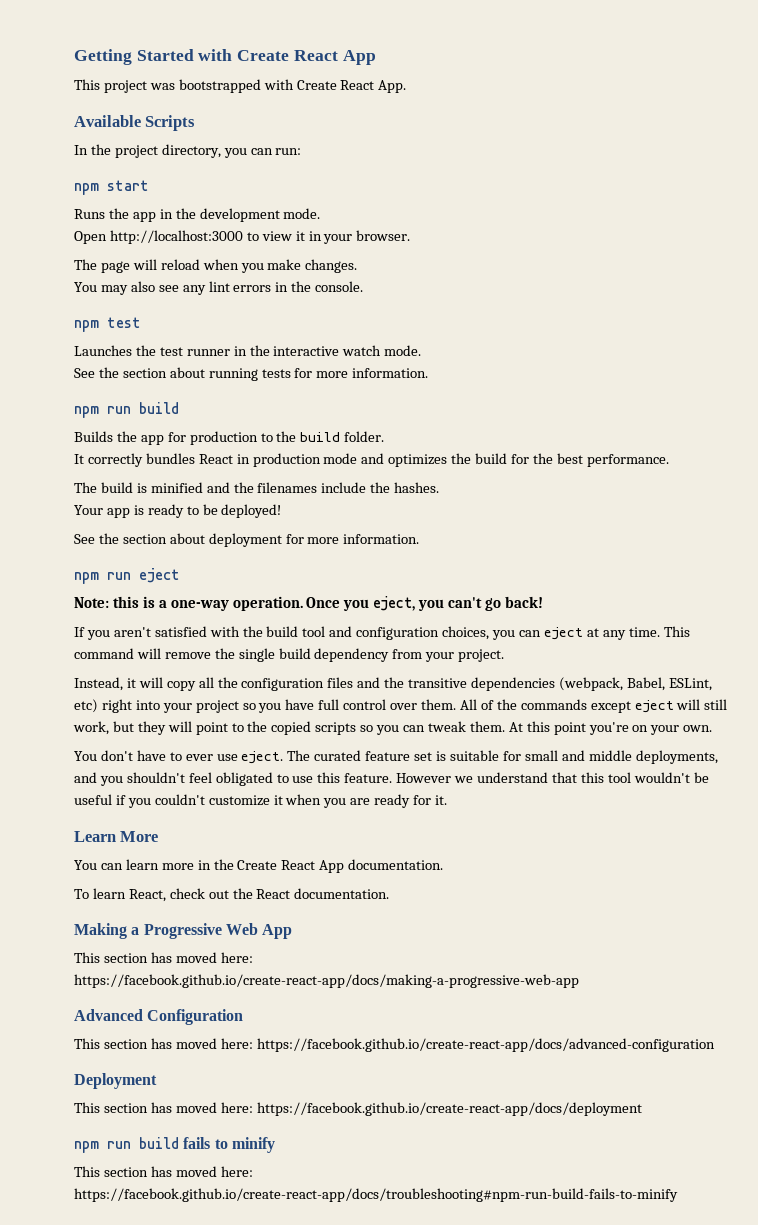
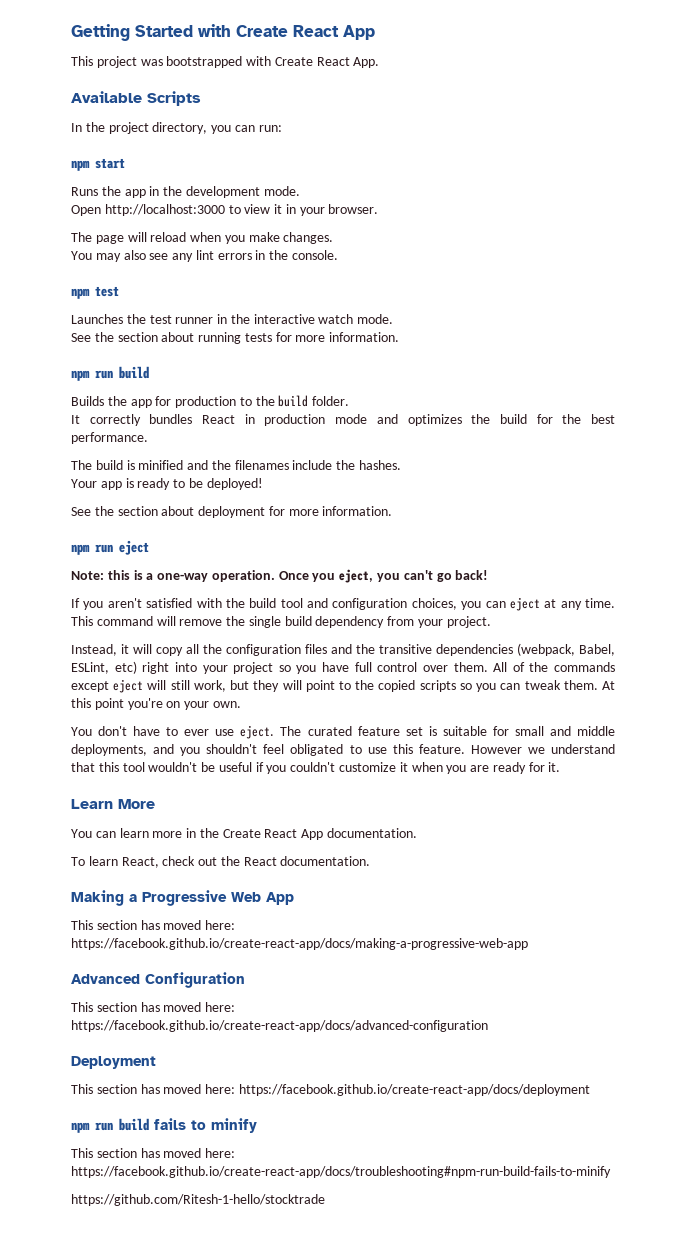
+ https://github.com/Ritesh-1-hello/stocktrade

